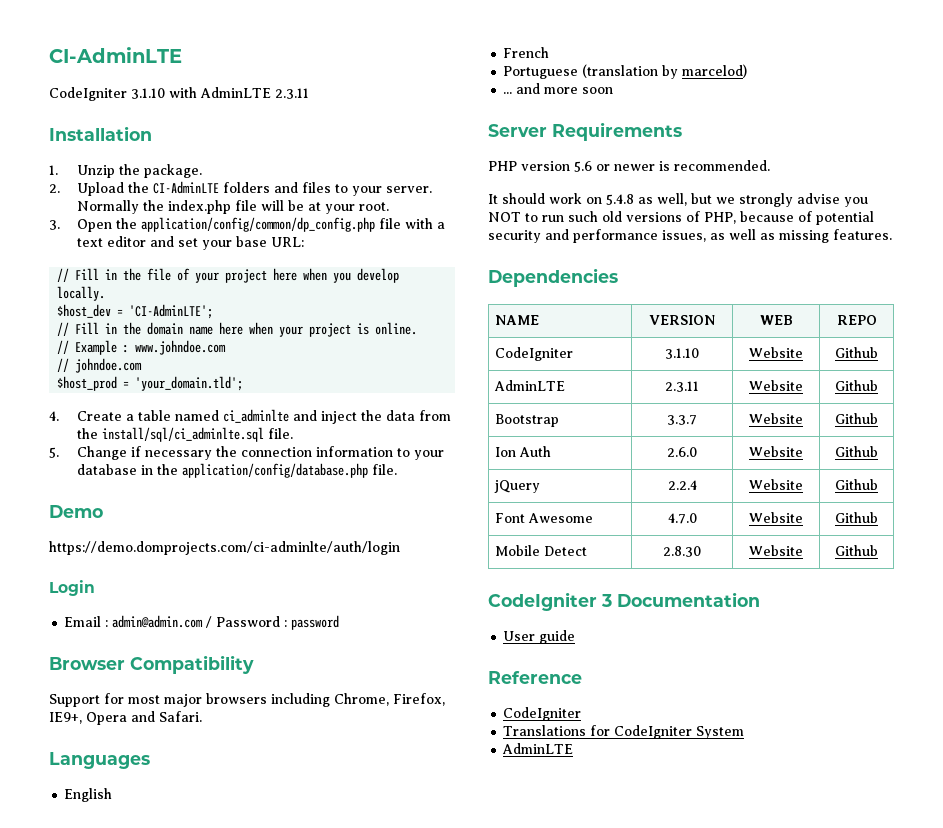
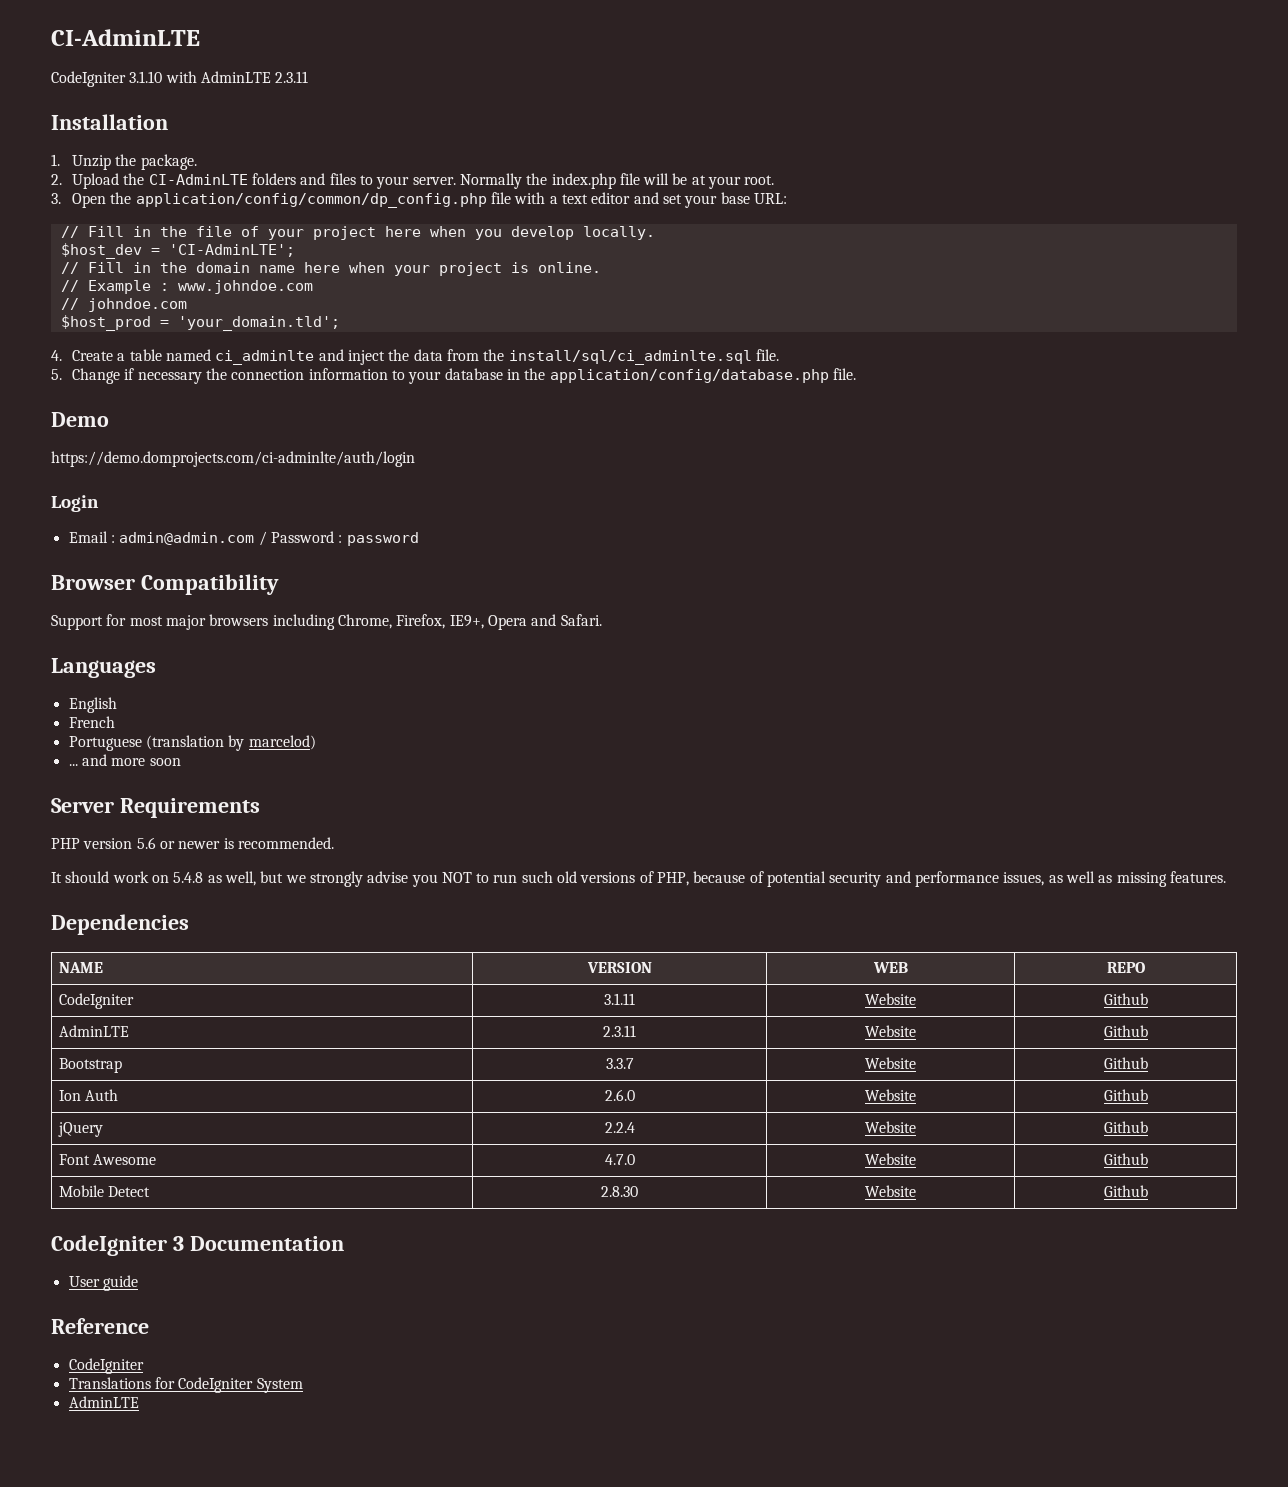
- CodeIgniter | 3.1.10 | Website | Github
+ CodeIgniter | 3.1.11 | Website | Github

